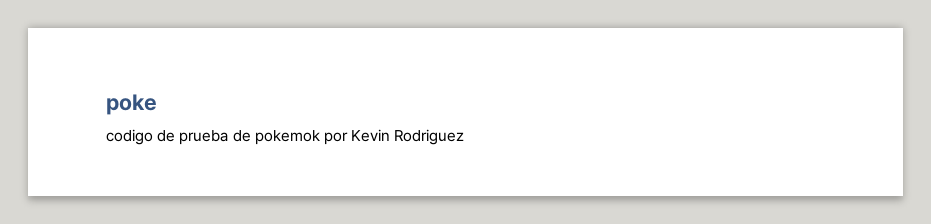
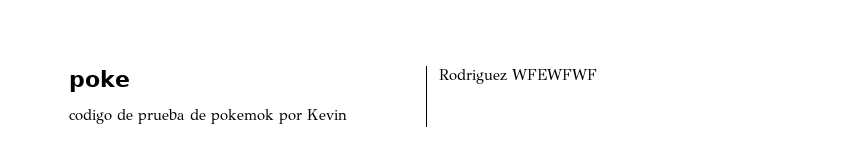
- codigo de prueba de pokemok por Kevin Rodriguez
+ codigo de prueba de pokemok por Kevin Rodriguez WFEWFWF

